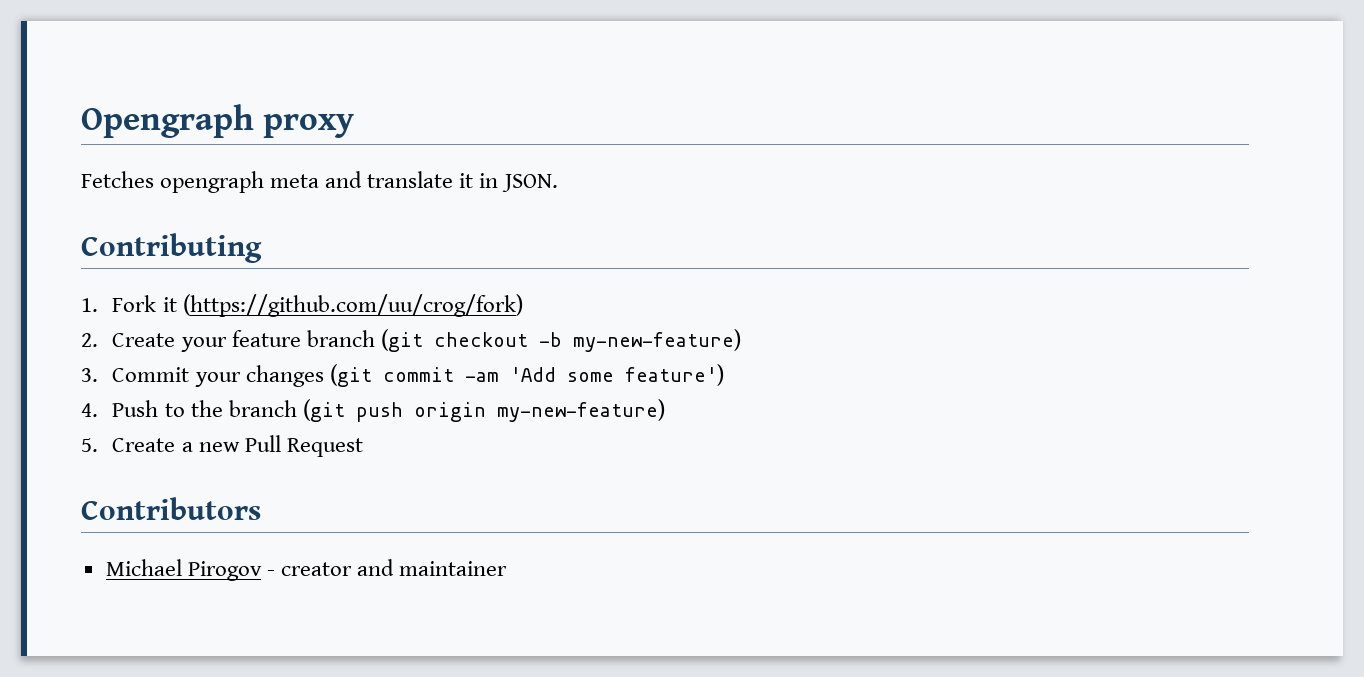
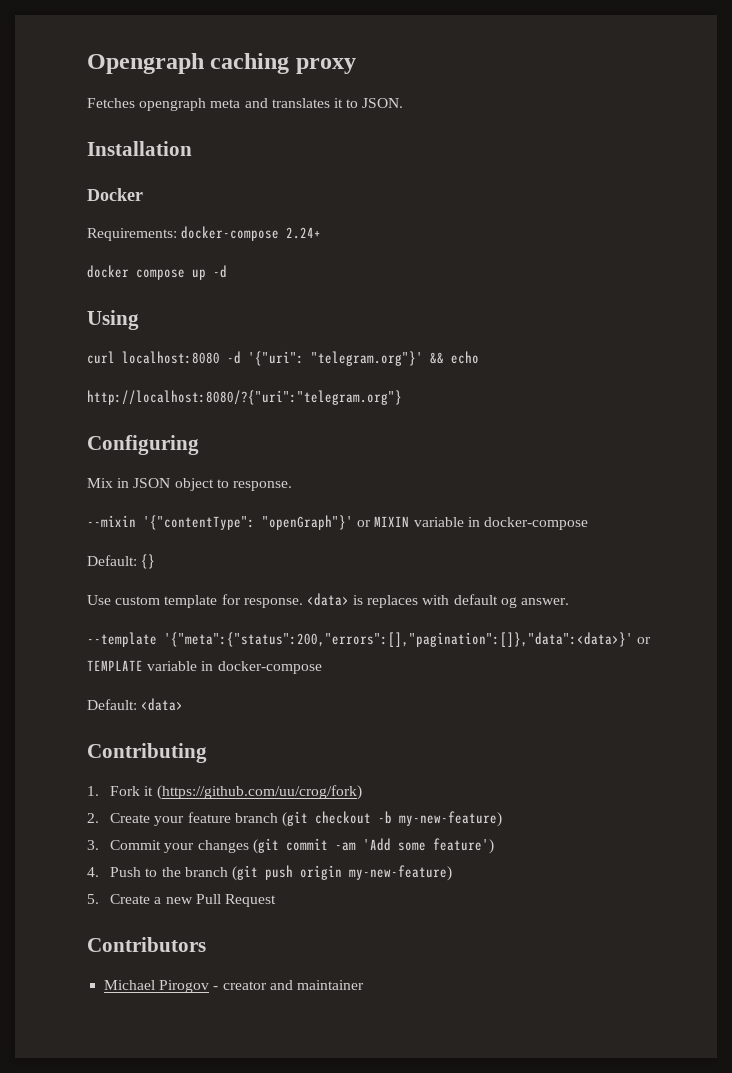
- Opengraph proxy
+ Opengraph caching proxy
- Fetches opengraph meta and translate it in JSON.
+ Fetches opengraph meta and translates it to JSON.
+ Installation
+ Docker
+ Requirements: docker-compose 2.24+
+ docker compose up -d
+ Using
+ curl localhost:8080 -d '{"uri": "telegram.org"}' && echo
+ http://localhost:8080/?{"uri":"telegram.org"}
+ Configuring
+ Mix in JSON object to response.
+ --mixin '{"contentType": "openGraph"}' or MIXIN variable in docker-compose
+ Default: {}
+ Use custom template for response. <data> is replaces with default og answer.
+ --template '{"meta":{"status":200,"errors":[],"pagination":[]},"data":<data>}' or TEMPLATE variable in docker-compose
+ Default: <data>

